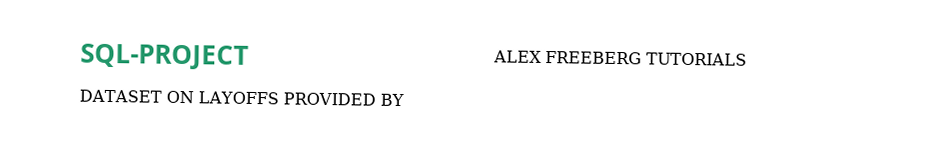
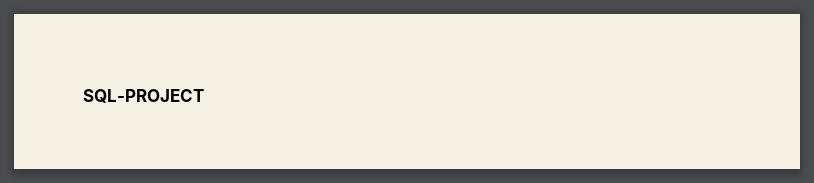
- DATASET ON LAYOFFS PROVIDED BY ALEX FREEBERG TUTORIALS

